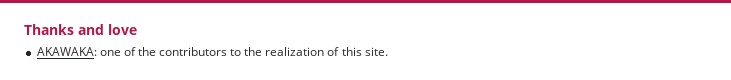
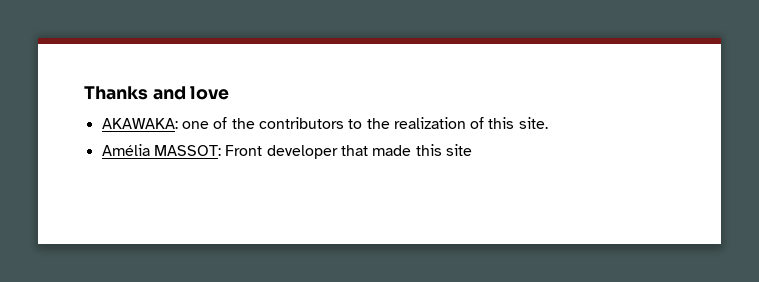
+ Amélia MASSOT: Front developer that made this site

